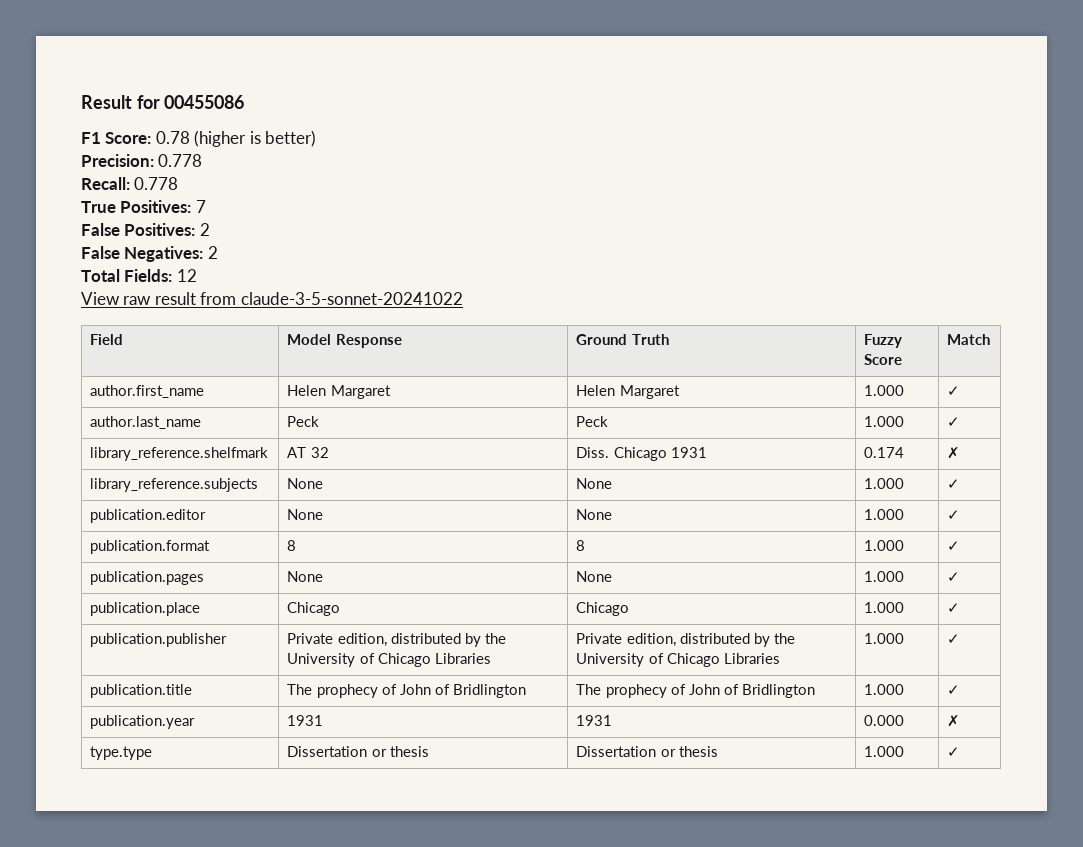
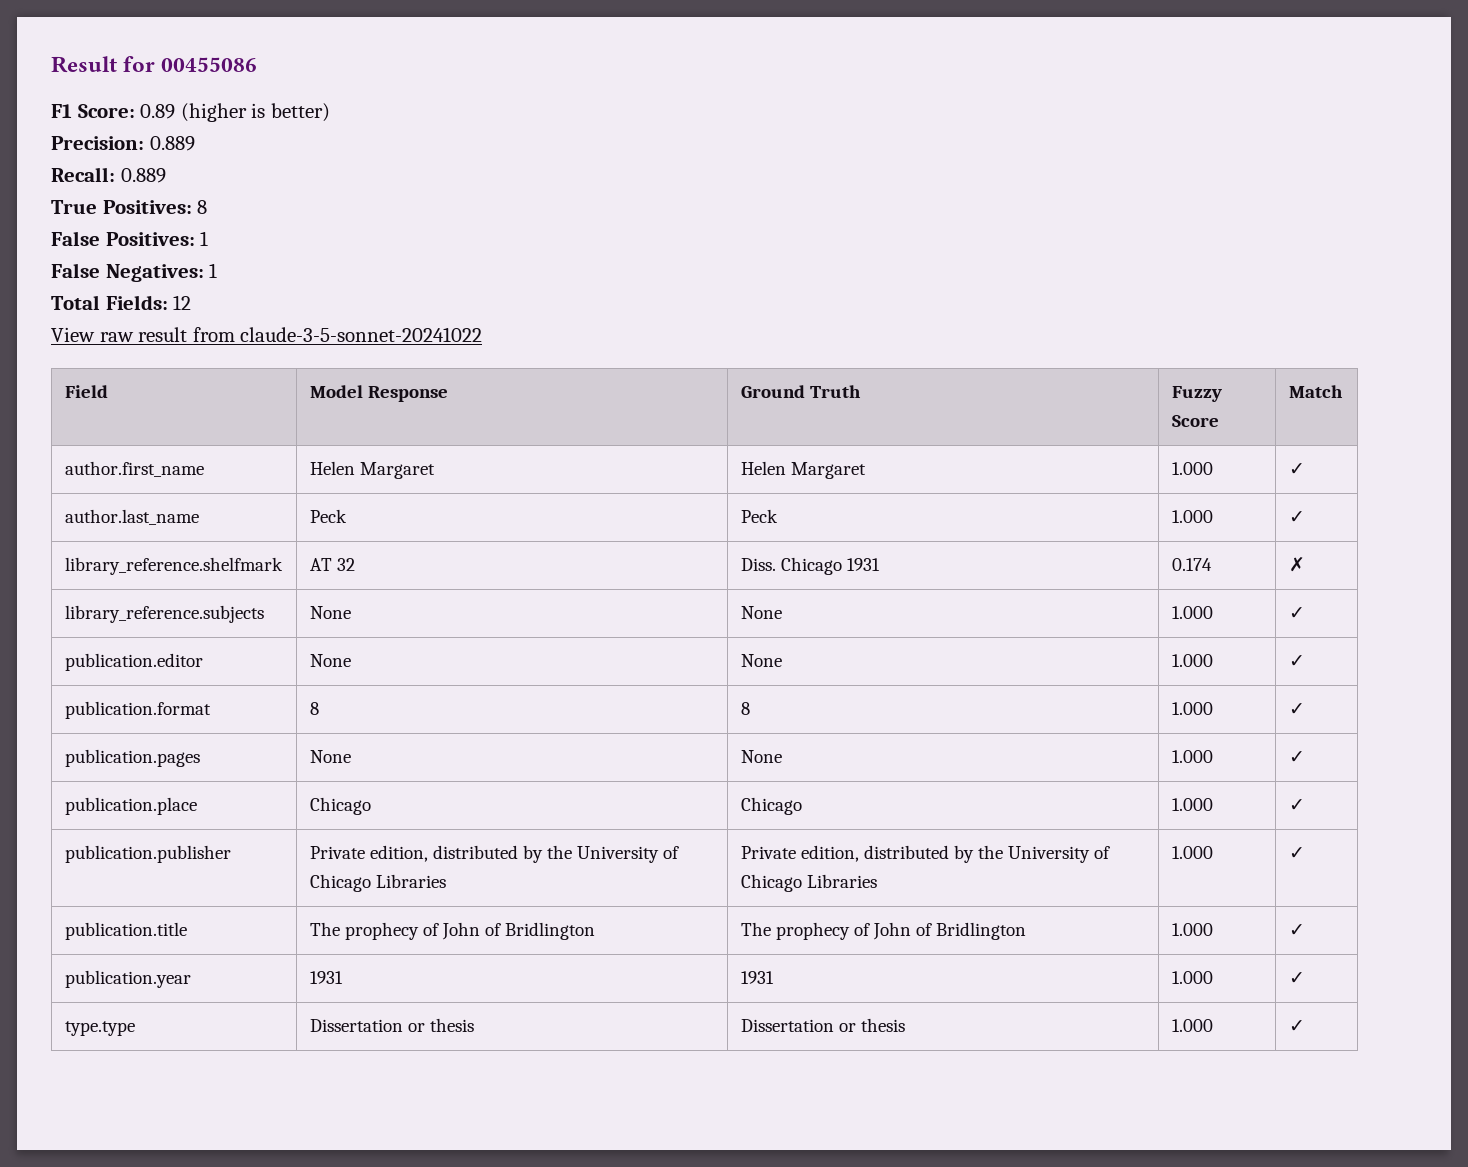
- F1 Score: 0.78 (higher is better)
+ F1 Score: 0.89 (higher is better)
- Precision: 0.778
+ Precision: 0.889
- Recall: 0.778
+ Recall: 0.889
- True Positives: 7
+ True Positives: 8
- False Positives: 2
+ False Positives: 1
- False Negatives: 2
+ False Negatives: 1
- publication.year | 1931 | 1931 | 0.000 | ✗
+ publication.year | 1931 | 1931 | 1.000 | ✓

